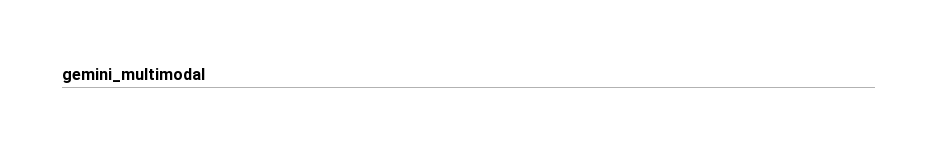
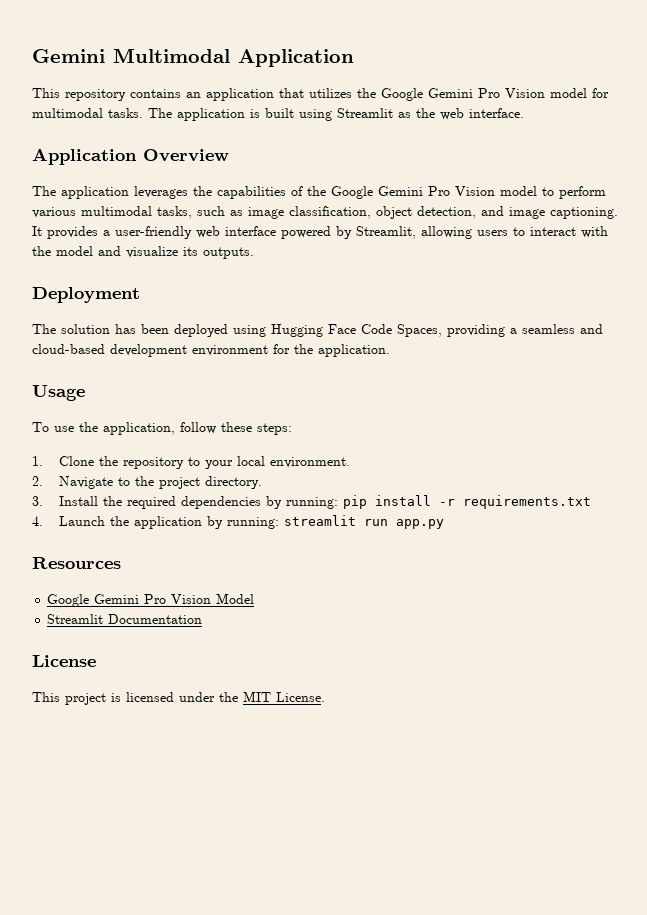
- gemini_multimodal
+ Gemini Multimodal Application
+ This repository contains an application that utilizes the Google Gemini Pro Vision model for multimodal tasks. The application is built using Streamlit as the web interface.
+ Application Overview
+ The application leverages the capabilities of the Google Gemini Pro Vision model to perform various multimodal tasks, such as image classification, object detection, and image captioning. It provides a user-friendly web interface powered by Streamlit, allowing users to interact with the model and visualize its outputs.
+ Deployment
+ The solution has been deployed using Hugging Face Code Spaces, providing a seamless and cloud-based development environment for the application.
+ Usage
+ To use the application, follow these steps:
+ 1. Clone the repository to your local environment.
+ 2. Navigate to the project directory.
+ 3. Install the required dependencies by running: pip install -r requirements.txt
+ 4. Launch the application by running: streamlit run app.py
+ Resources
+ Google Gemini Pro Vision Model
+ Streamlit Documentation
+ License
+ This project is licensed under the MIT License.

